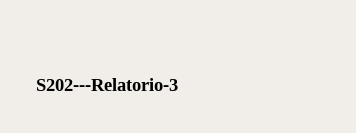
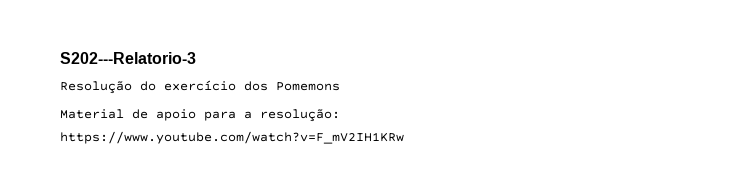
+ Resolução do exercício dos Pomemons
+ Material de apoio para a resolução: https://www.youtube.com/watch?v=F_mV2IH1KRw

